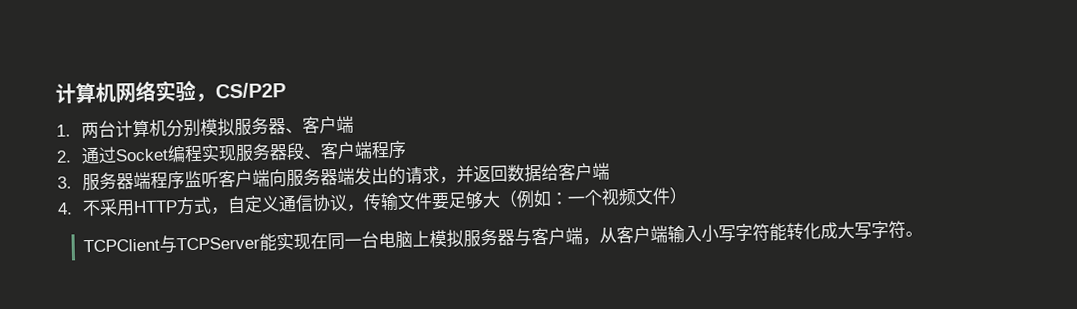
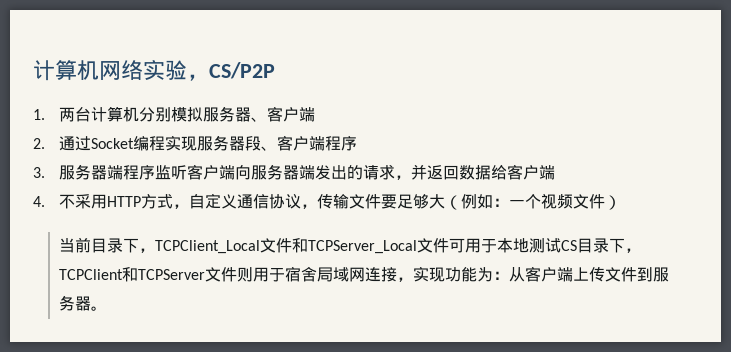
- TCPClient与TCPServer能实现在同一台电脑上模拟服务器与客户端，从客户端输入小写字符能转化成大写字符。
+ 当前目录下，TCPClient_Local文件和TCPServer_Local文件可用于本地测试CS目录下，TCPClient和TCPServer文件则用于宿舍局域网连接，实现功能为：从客户端上传文件到服务器。

